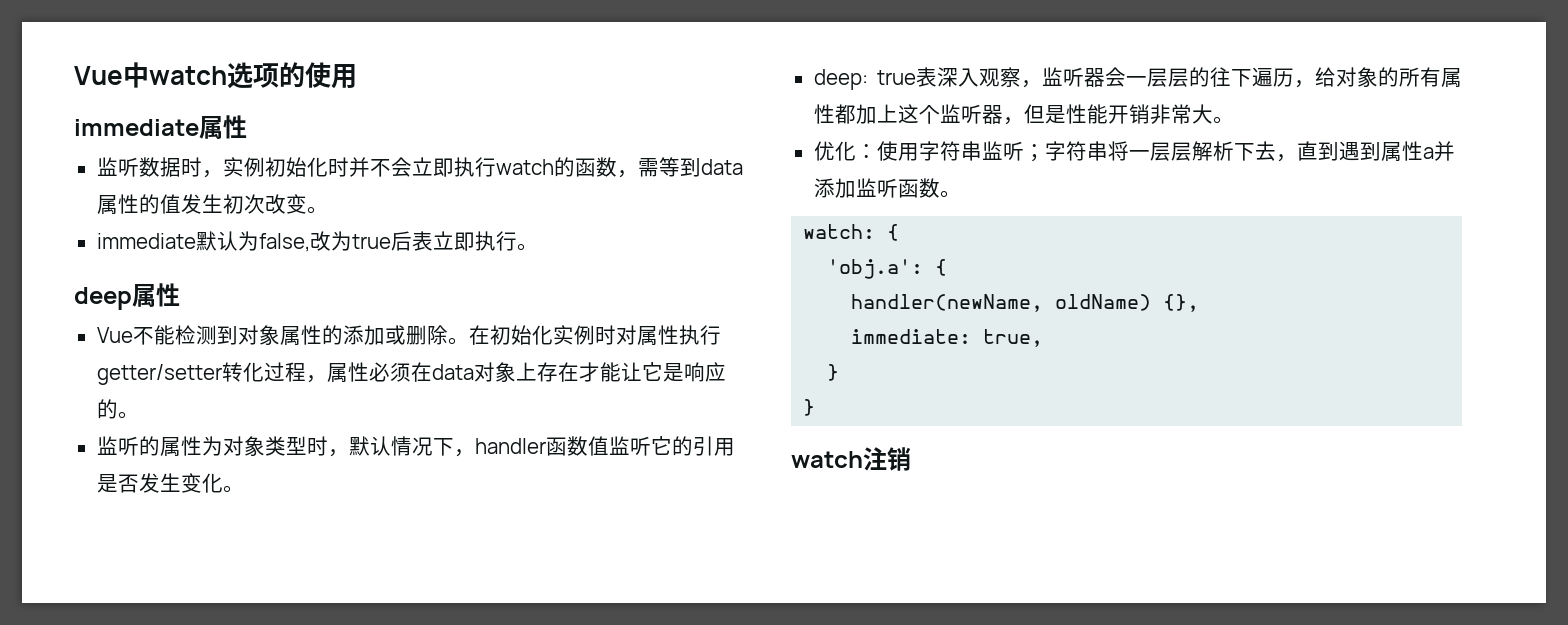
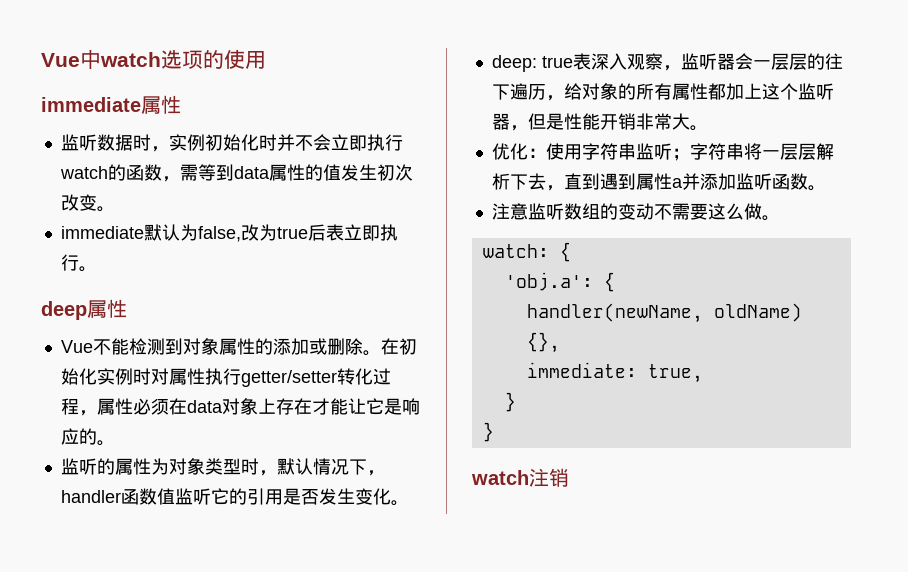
+ 注意监听数组的变动不需要这么做。

